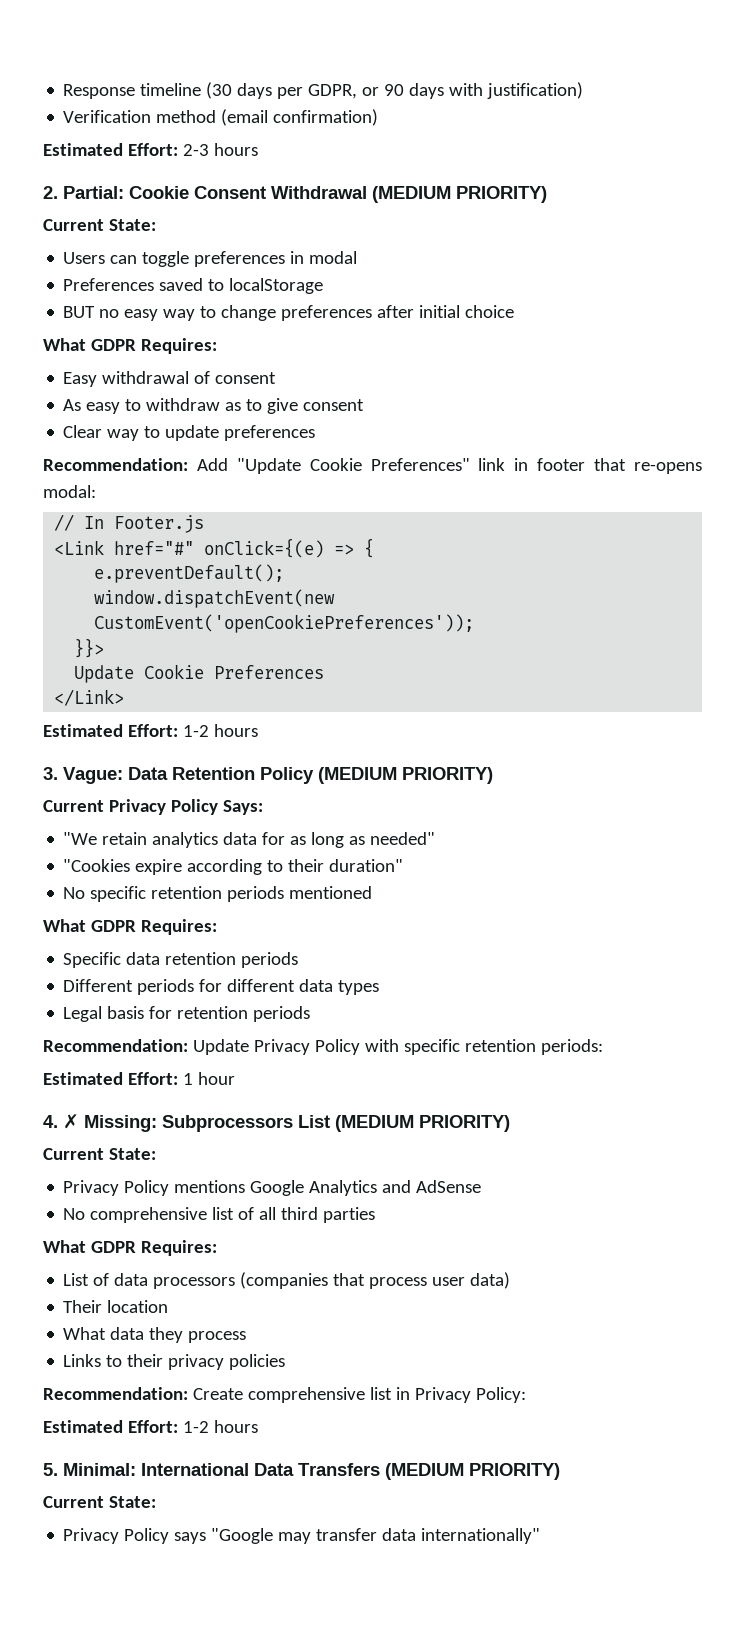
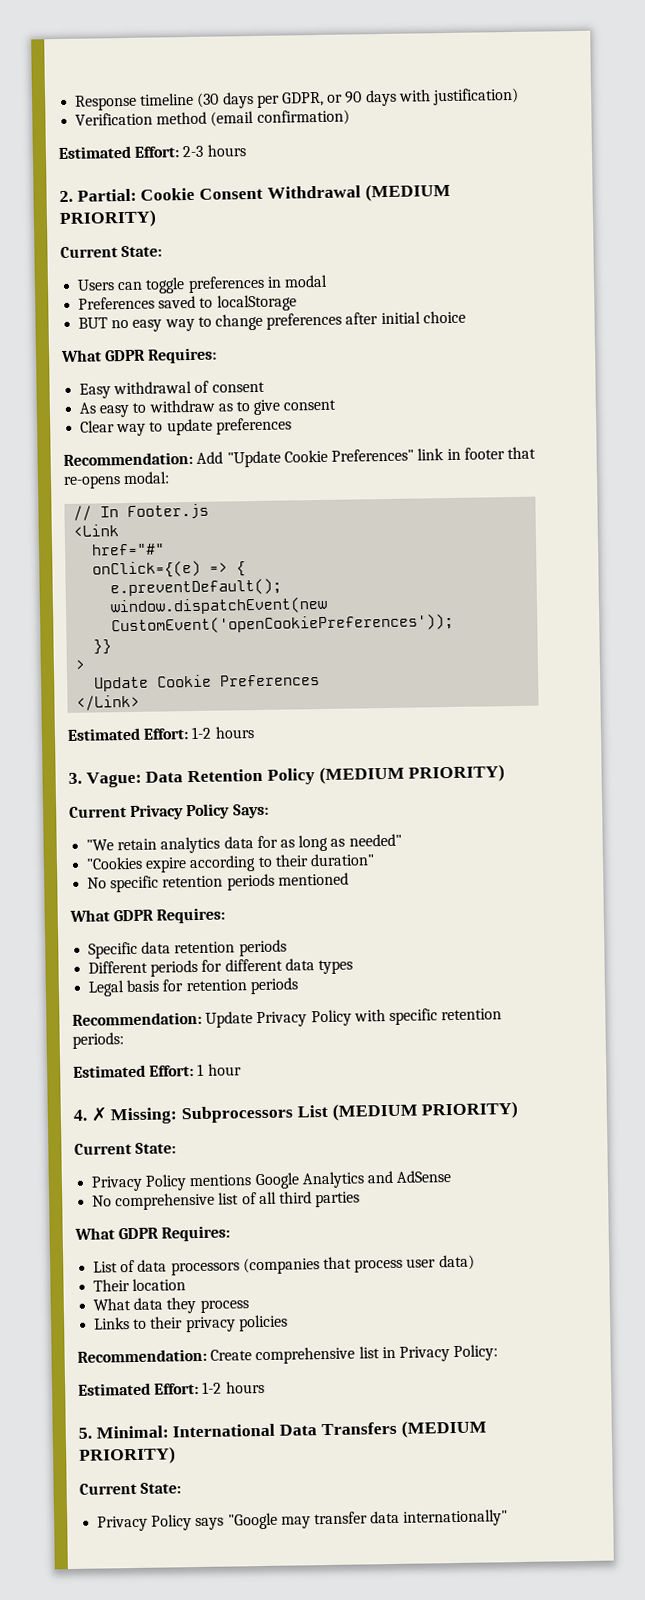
- <Link href="#" onClick={(e) => {
+ <Link
+ href="#"
+ onClick={(e) => {
- }}>
+ }}
+ >

